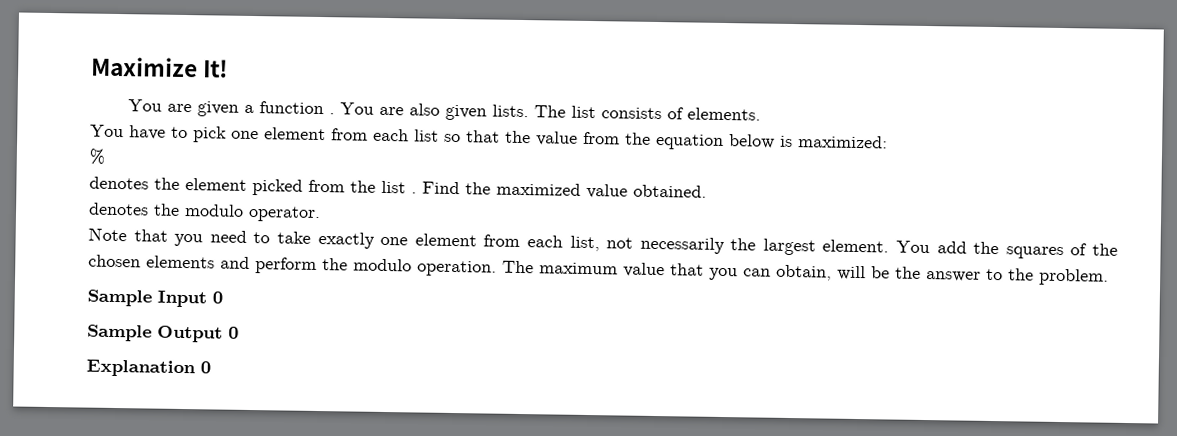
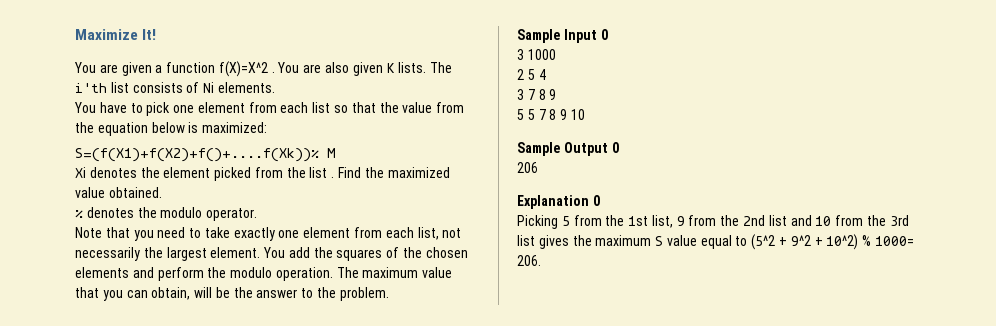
- You are given a function .
+ You are given a function f(X)=X^2 .
- You are also given lists.
+ You are also given K lists.
- The list consists of elements.
+ The i'th list consists of Ni elements.
- %
- denotes the element picked from the list .
+ S=(f(X1)+f(X2)+f()+....f(Xk))% M
+ Xi denotes the element picked from the list .
- denotes the modulo operator.
+ % denotes the modulo operator.
+ 3 1000
+ 2 5 4
+ 3 7 8 9
+ 5 5 7 8 9 10
+ 206
+ Picking 5 from the 1st list, 9 from the 2nd list and 10 from the 3rd list gives the maximum S value equal to (5^2 + 9^2 + 10^2) % 1000= 206.

